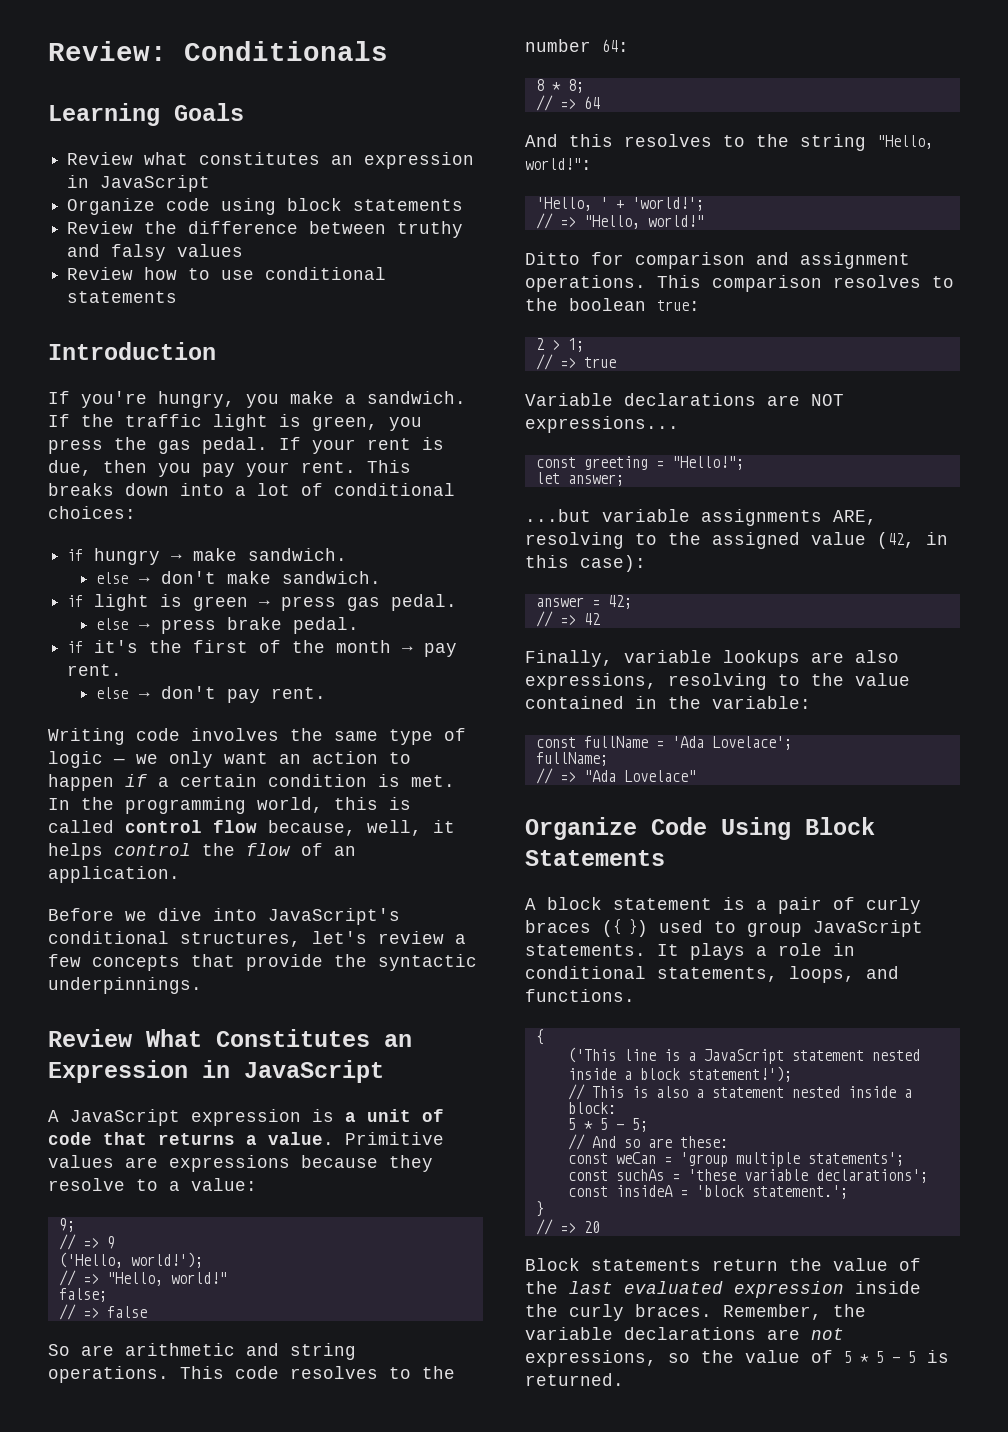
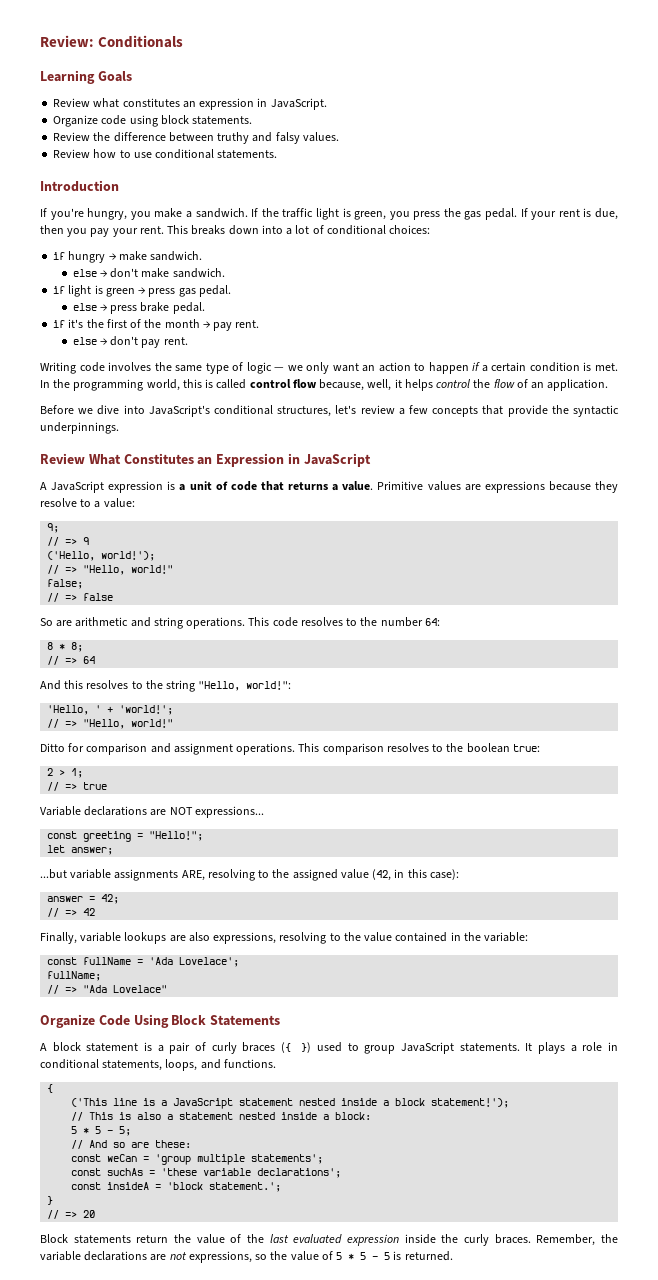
- Review what constitutes an expression in JavaScript
+ Review what constitutes an expression in JavaScript.
- Organize code using block statements
+ Organize code using block statements.
- Review the difference between truthy and falsy values
+ Review the difference between truthy and falsy values.
- Review how to use conditional statements
+ Review how to use conditional statements.

